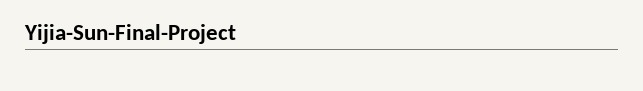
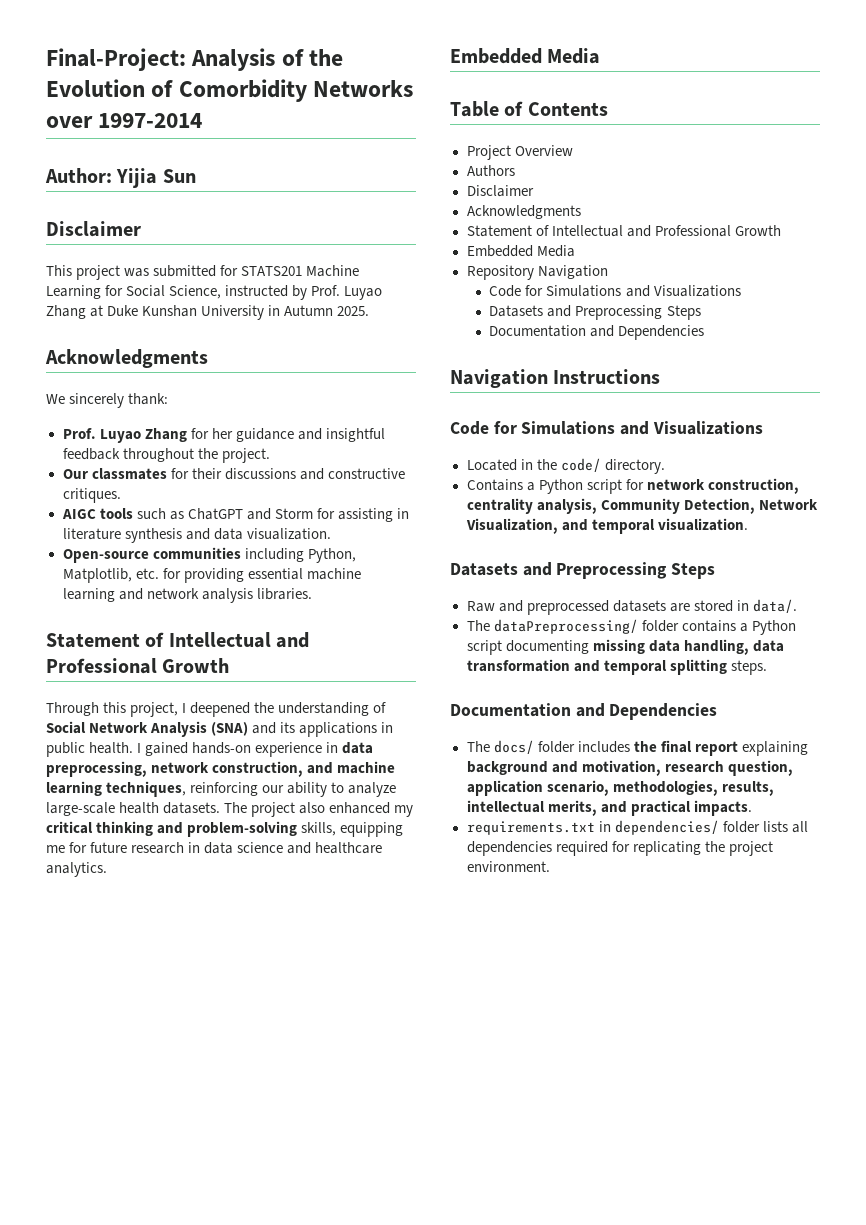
- Yijia-Sun-Final-Project
+ Final-Project: Analysis of the Evolution of Comorbidity Networks over 1997-2014
+ Author: Yijia Sun
+ Disclaimer
+ This project was submitted for STATS201 Machine Learning for Social Science, instructed by Prof. Luyao Zhang at Duke Kunshan University in Autumn 2025.
+ Acknowledgments
+ We sincerely thank:
+ Prof. Luyao Zhang for her guidance and insightful feedback throughout the project.
+ Our classmates for their discussions and constructive critiques.
+ AIGC tools such as ChatGPT and Storm for assisting in literature synthesis and data visualization.
+ Open-source communities including Python, Matplotlib, etc. for providing essential machine learning and network analysis libraries.
+ Statement of Intellectual and Professional Growth
+ Through this project, I deepened the understanding of Social Network Analysis (SNA) and its applications in public health. I gained hands-on experience in data preprocessing, network construction, and machine learning techniques, reinforcing our ability to analyze large-scale health datasets. The project also enhanced my critical thinking and problem-solving skills, equipping me for future research in data science and healthcare analytics.
+ Embedded Media
+ Table of Contents
+ Project Overview
+ Authors
+ Disclaimer
+ Acknowledgments
+ Statement of Intellectual and Professional Growth
+ Embedded Media
+ Repository Navigation
+ Code for Simulations and Visualizations
+ Datasets and Preprocessing Steps
+ Documentation and Dependencies
+ Navigation Instructions
+ Code for Simulations and Visualizations
+ Located in the code/ directory.
+ Contains a Python script for network construction, centrality analysis, Community Detection, Network Visualization, and temporal visualization.
+ Datasets and Preprocessing Steps
+ Raw and preprocessed datasets are stored in data/.
+ The dataPreprocessing/ folder contains a Python script documenting missing data handling, data transformation and temporal splitting steps.
+ Documentation and Dependencies
+ The docs/ folder includes the final report explaining background and motivation, research question, application scenario, methodologies, results, intellectual merits, and practical impacts.
+ requirements.txt in dependencies/ folder lists all dependencies required for replicating the project environment.

